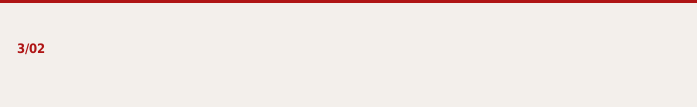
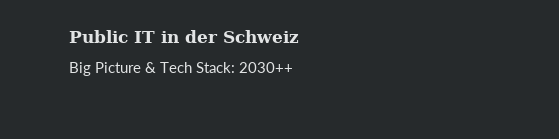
- 3/02
+ Public IT in der Schweiz
+ Big Picture & Tech Stack: 2030++

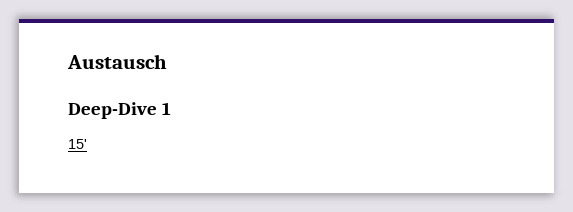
- Public IT in der Schweiz
- Big Picture & Tech Stack: 2030++
+ Austausch
+ Deep-Dive 1
+ 15'

